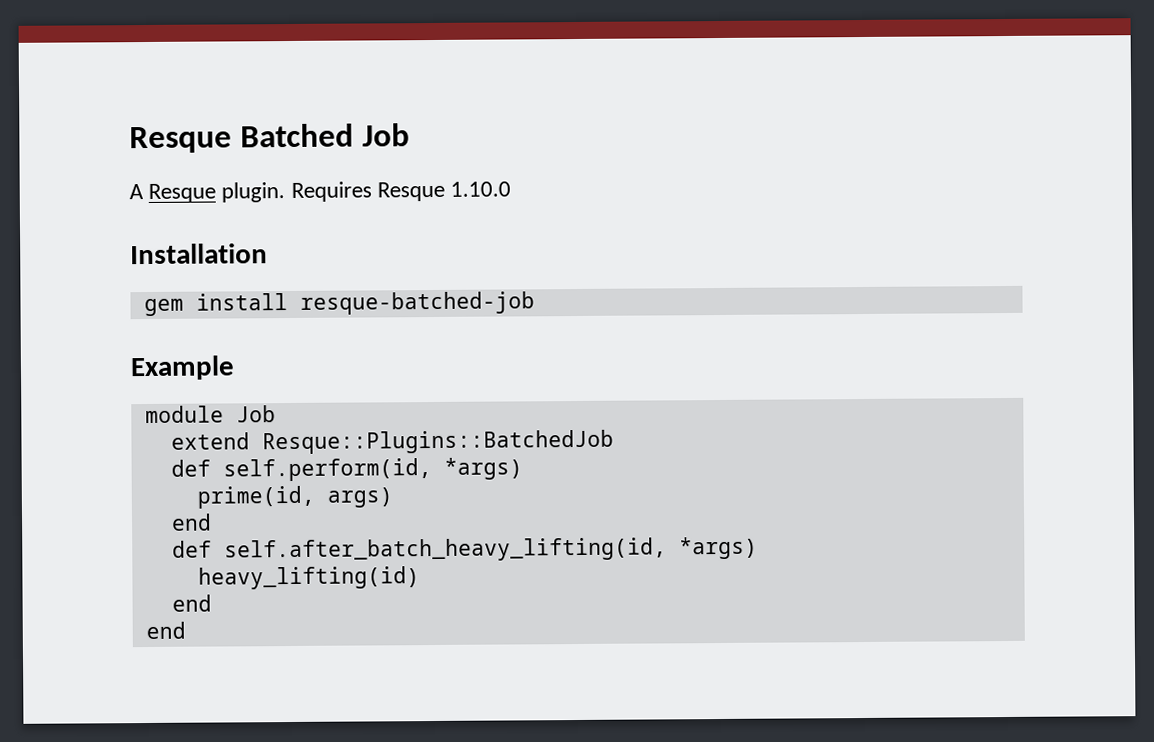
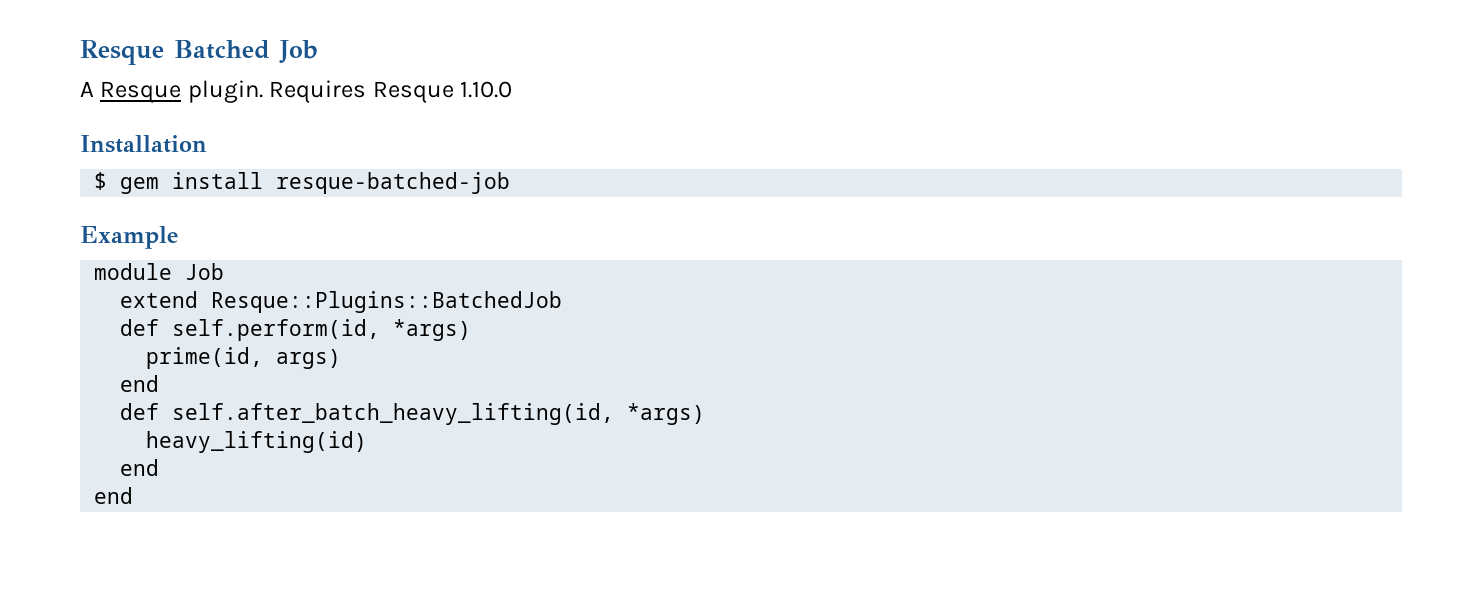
- gem install resque-batched-job
+ $ gem install resque-batched-job

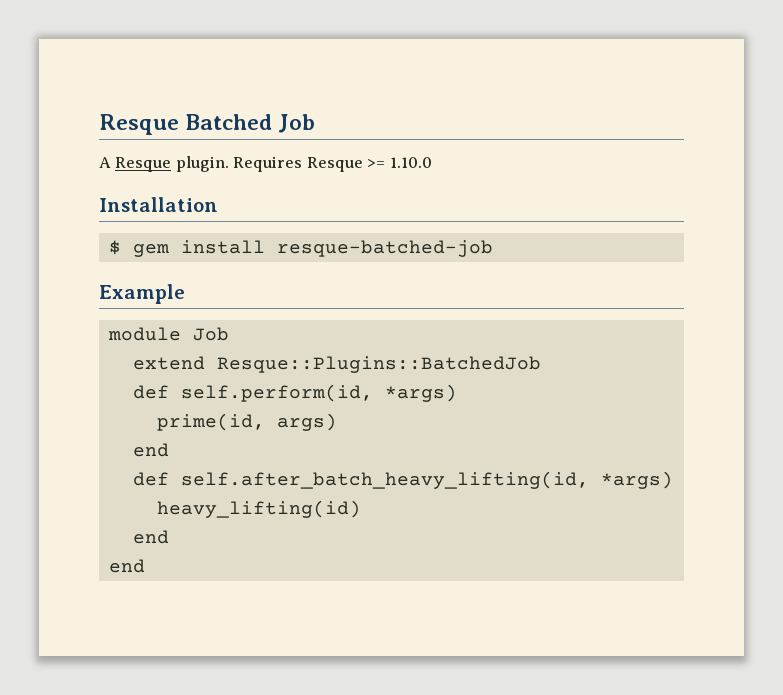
- Requires Resque 1.10.0
+ Requires Resque >= 1.10.0

